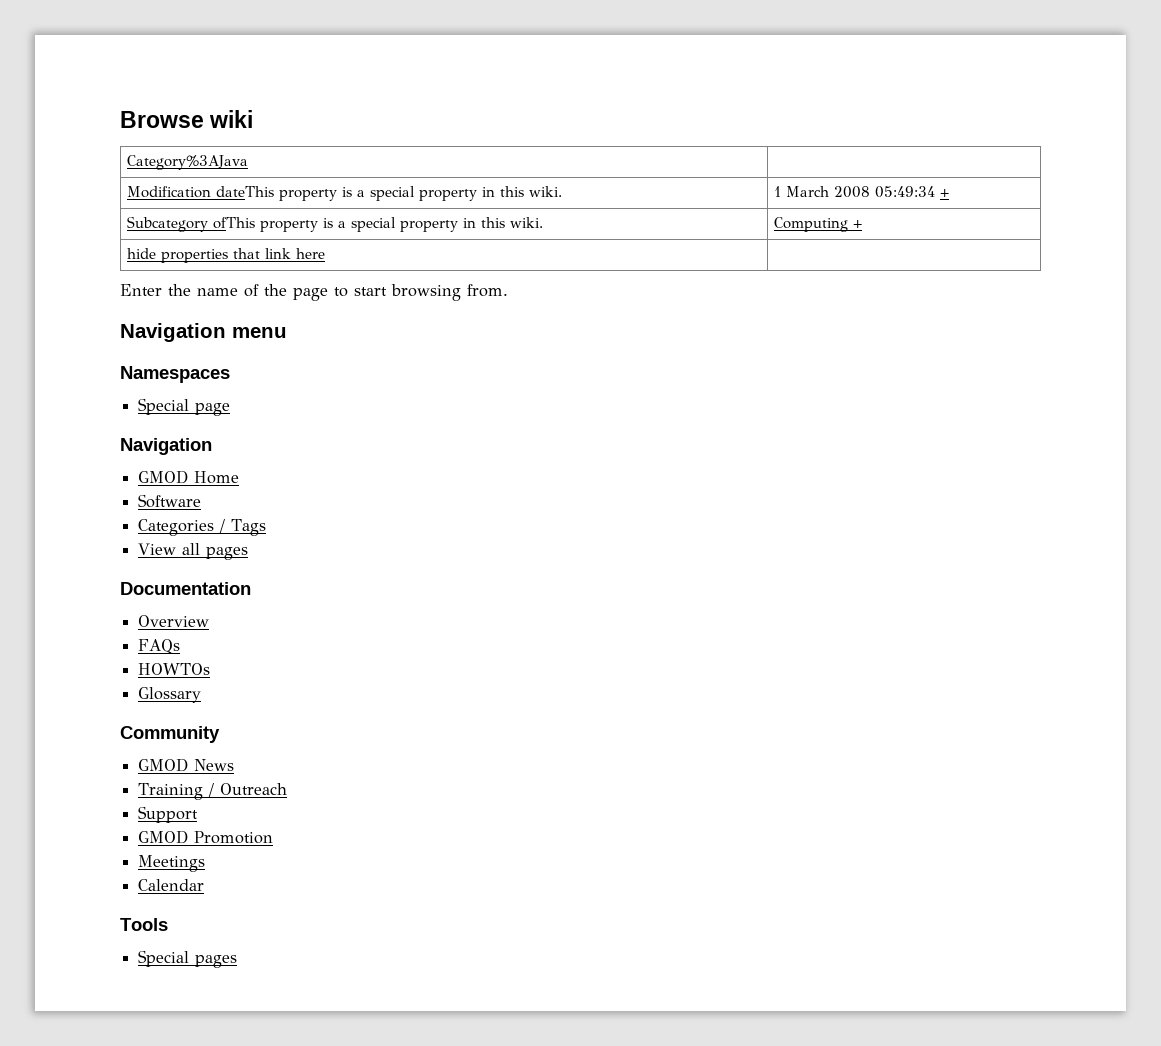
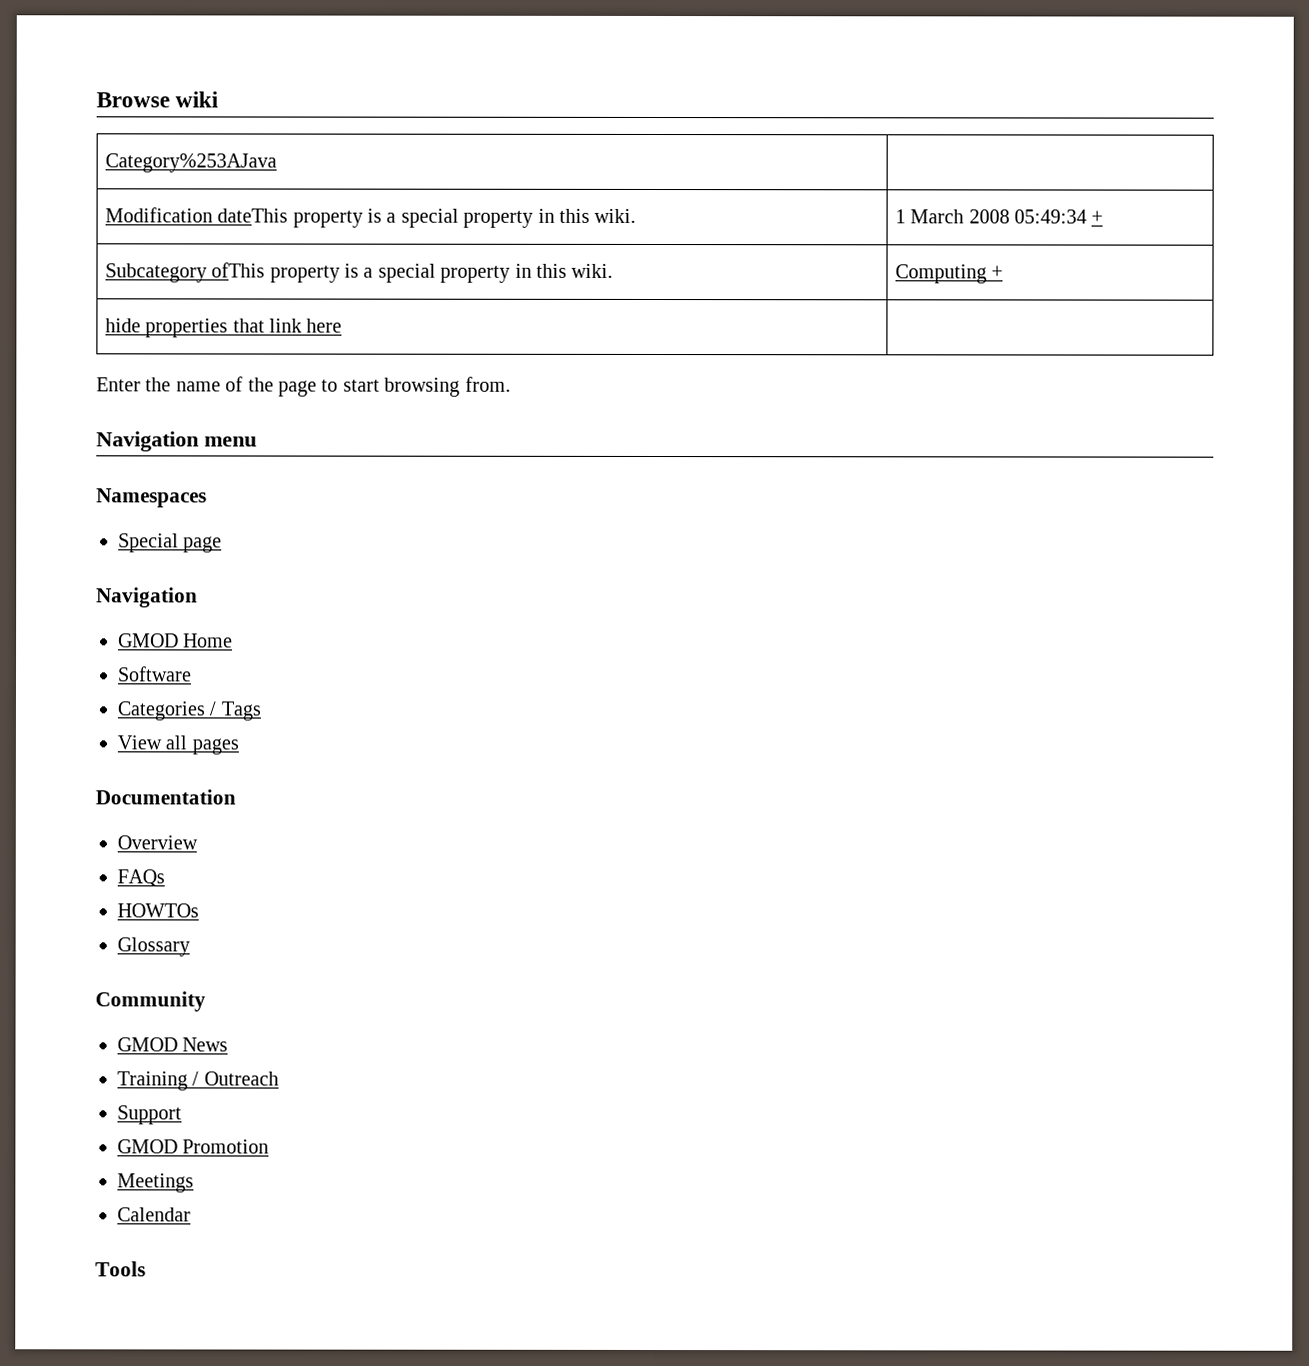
- Category%3AJava |
+ Category%253AJava |
- Special pages

